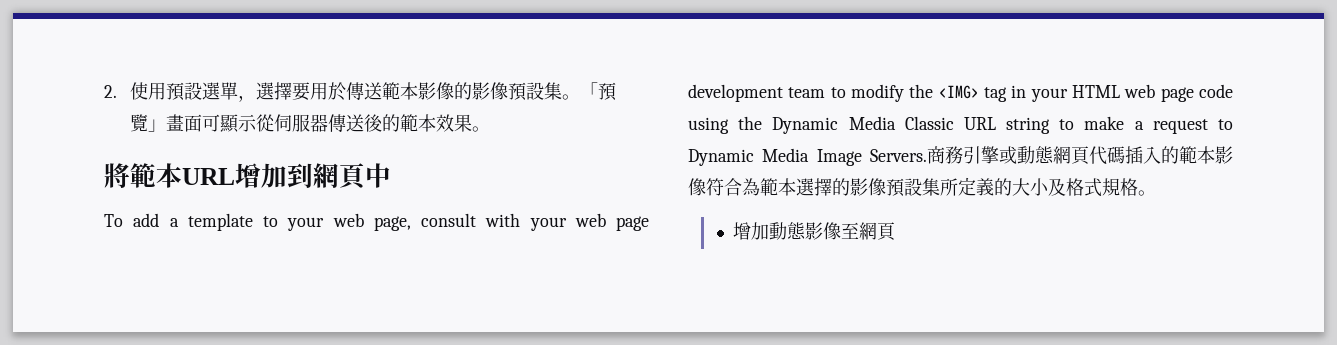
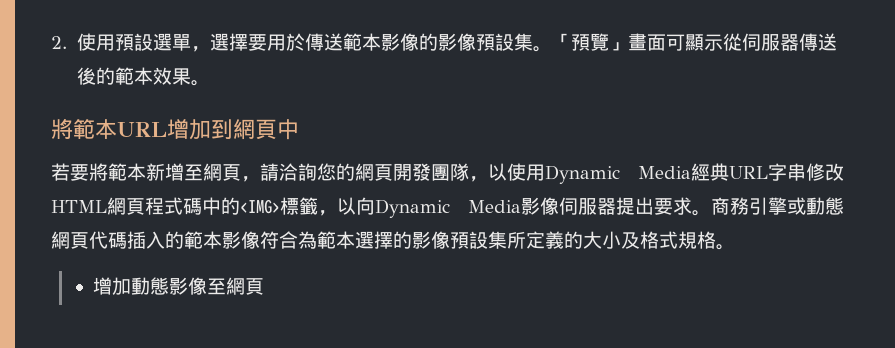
- To add a template to your web page, consult with your web page development team to modify the <IMG> tag in your HTML web page code using the Dynamic Media Classic URL string to make a request to Dynamic Media Image Servers.
+ 若要將範本新增至網頁，請洽詢您的網頁開發團隊，以使用Dynamic Media經典URL字串修改HTML網頁程式碼中的<IMG>標籤，以向Dynamic Media影像伺服器提出要求。

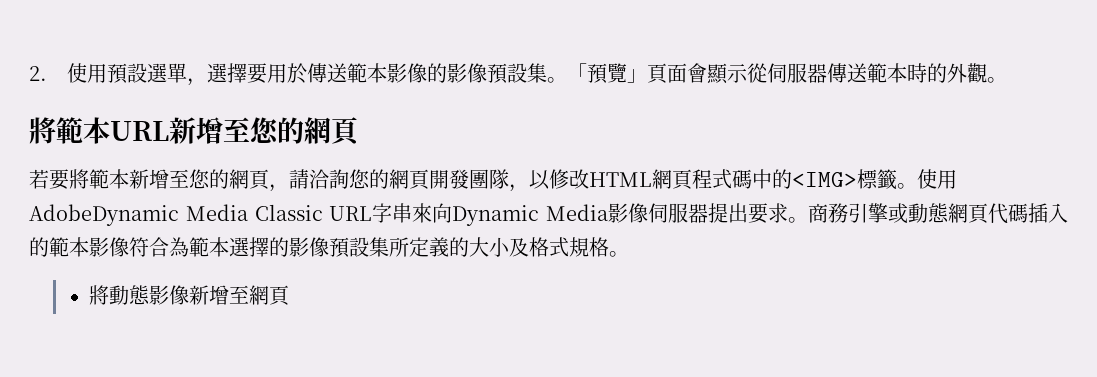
- 「預覽」畫面可顯示從伺服器傳送後的範本效果。
+ 「預覽」頁面會顯示從伺服器傳送範本時的外觀。
- 將範本URL增加到網頁中
+ 將範本URL新增至您的網頁
- 若要將範本新增至網頁，請洽詢您的網頁開發團隊，以使用Dynamic Media經典URL字串修改HTML網頁程式碼中的<IMG>標籤，以向Dynamic Media影像伺服器提出要求。
+ 若要將範本新增至您的網頁，請洽詢您的網頁開發團隊，以修改HTML網頁程式碼中的<IMG>標籤。使用AdobeDynamic Media Classic URL字串來向Dynamic Media影像伺服器提出要求。
- 增加動態影像至網頁
+ 將動態影像新增至網頁

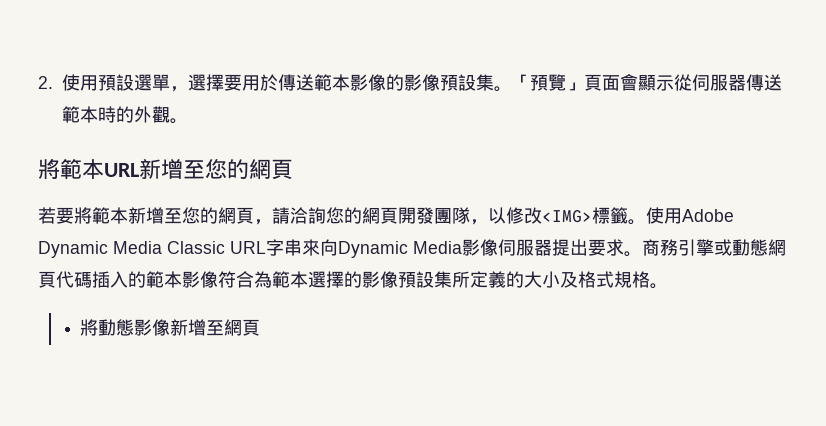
- 若要將範本新增至您的網頁，請洽詢您的網頁開發團隊，以修改HTML網頁程式碼中的<IMG>標籤。
+ 若要將範本新增至您的網頁，請洽詢您的網頁開發團隊，以修改<IMG>標籤。
- 使用AdobeDynamic Media Classic URL字串來向Dynamic Media影像伺服器提出要求。
+ 使用Adobe Dynamic Media Classic URL字串來向Dynamic Media影像伺服器提出要求。

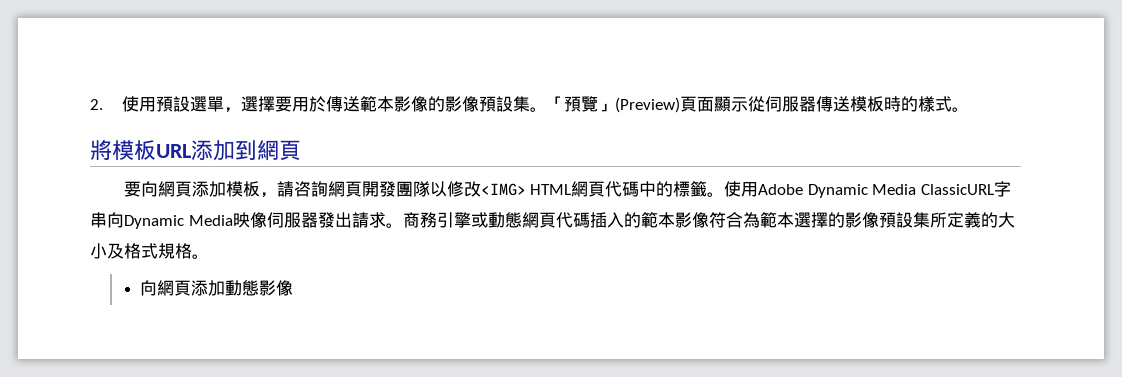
- 「預覽」頁面會顯示從伺服器傳送範本時的外觀。
- 將範本URL新增至您的網頁
- 若要將範本新增至您的網頁，請洽詢您的網頁開發團隊，以修改<IMG>標籤。
+ 「預覽」(Preview)頁面顯示從伺服器傳送模板時的樣式。
+ 將模板URL添加到網頁
+ 要向網頁添加模板，請咨詢網頁開發團隊以修改<IMG> HTML網頁代碼中的標籤。
- 使用Adobe Dynamic Media Classic URL字串來向Dynamic Media影像伺服器提出要求。
+ 使用Adobe Dynamic Media ClassicURL字串向Dynamic Media映像伺服器發出請求。
- 將動態影像新增至網頁
+ 向網頁添加動態影像

